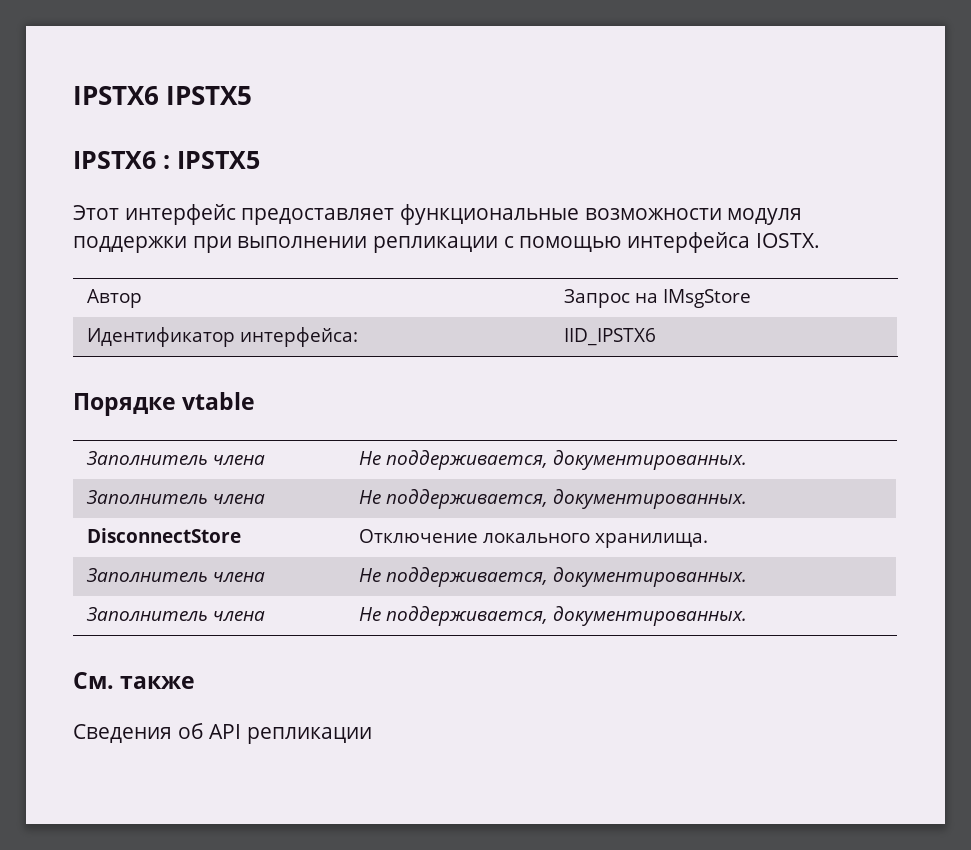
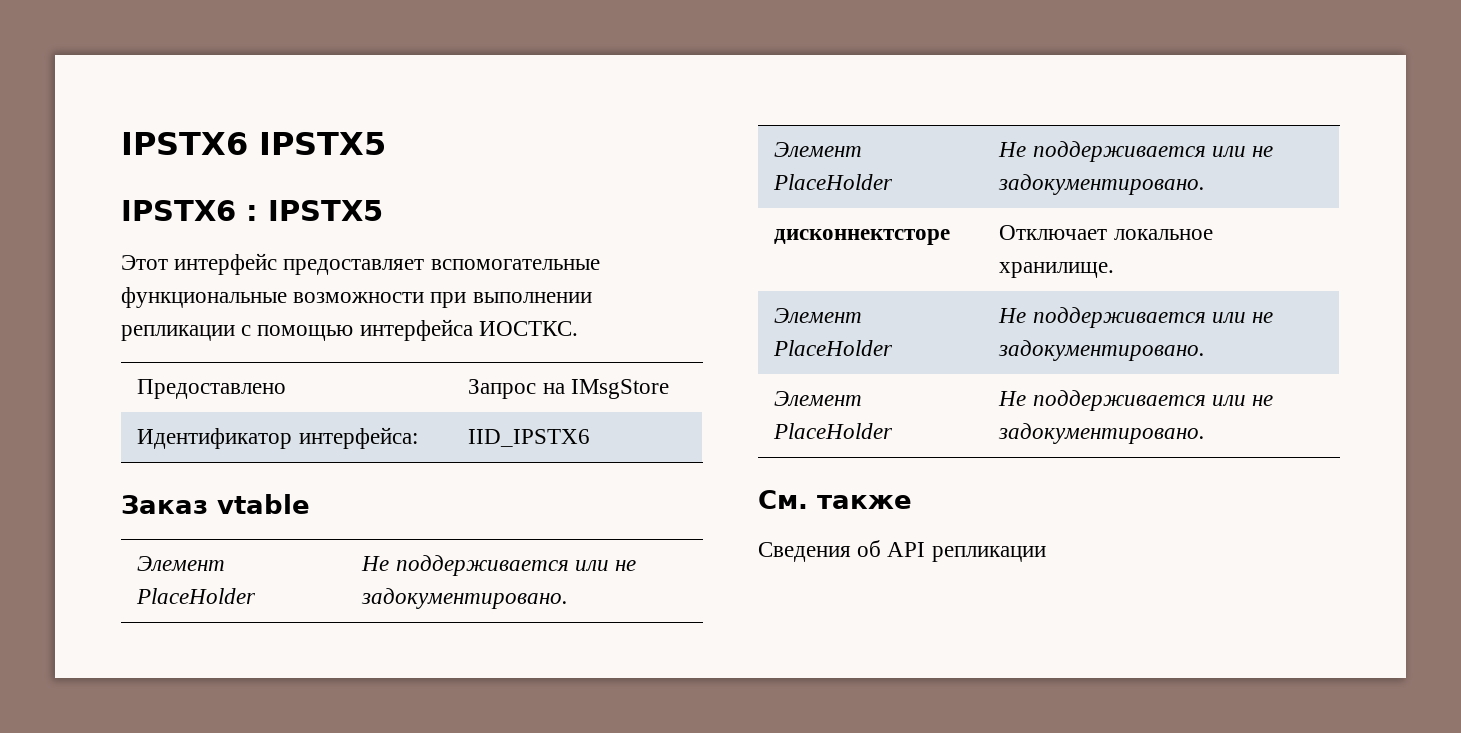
- Этот интерфейс предоставляет функциональные возможности модуля поддержки при выполнении репликации с помощью интерфейса IOSTX.
- Автор | Запрос на IMsgStore
+ Этот интерфейс предоставляет вспомогательные функциональные возможности при выполнении репликации с помощью интерфейса ИОСТКС.
+ Предоставлено | Запрос на IMsgStore
- Порядке vtable
- Заполнитель члена | Не поддерживается, документированных.
- Заполнитель члена | Не поддерживается, документированных.
- DisconnectStore | Отключение локального хранилища.
- Заполнитель члена | Не поддерживается, документированных.
- Заполнитель члена | Не поддерживается, документированных.
+ Заказ vtable
+ Элемент PlaceHolder | Не поддерживается или не задокументировано.
+ Элемент PlaceHolder | Не поддерживается или не задокументировано.
+ дисконнектсторе | Отключает локальное хранилище.
+ Элемент PlaceHolder | Не поддерживается или не задокументировано.
+ Элемент PlaceHolder | Не поддерживается или не задокументировано.

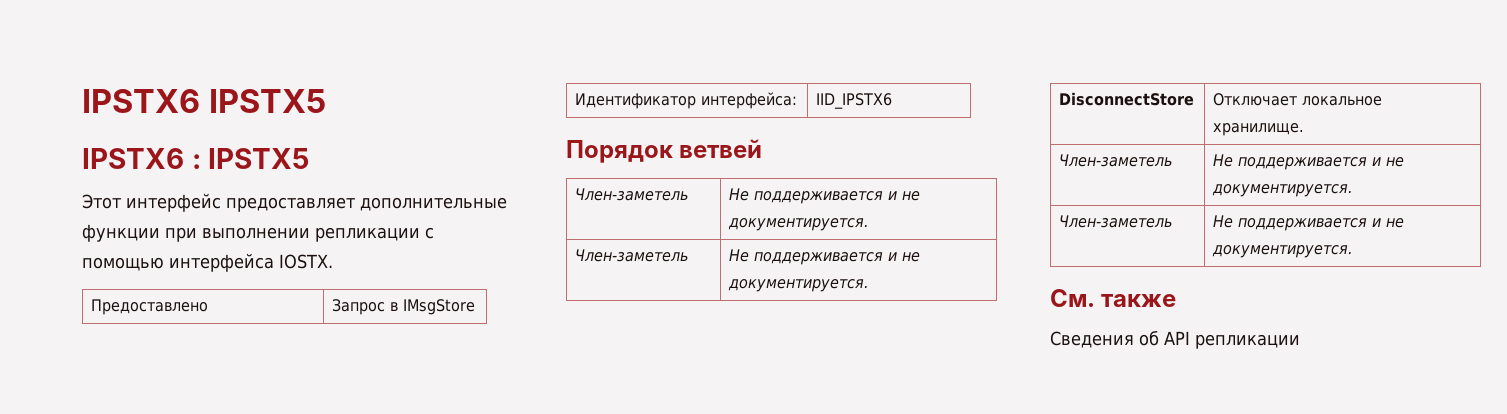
- Этот интерфейс предоставляет вспомогательные функциональные возможности при выполнении репликации с помощью интерфейса ИОСТКС.
+ Этот интерфейс предоставляет дополнительные функции при выполнении репликации с помощью интерфейса IOSTX.
- Предоставлено | Запрос на IMsgStore
+ Предоставлено | Запрос в IMsgStore
- Заказ vtable
- Элемент PlaceHolder | Не поддерживается или не задокументировано.
- Элемент PlaceHolder | Не поддерживается или не задокументировано.
- дисконнектсторе | Отключает локальное хранилище.
- Элемент PlaceHolder | Не поддерживается или не задокументировано.
- Элемент PlaceHolder | Не поддерживается или не задокументировано.
+ Порядок ветвей
+ Член-заметель | Не поддерживается и не документируется.
+ Член-заметель | Не поддерживается и не документируется.
+ DisconnectStore | Отключает локальное хранилище.
+ Член-заметель | Не поддерживается и не документируется.
+ Член-заметель | Не поддерживается и не документируется.

